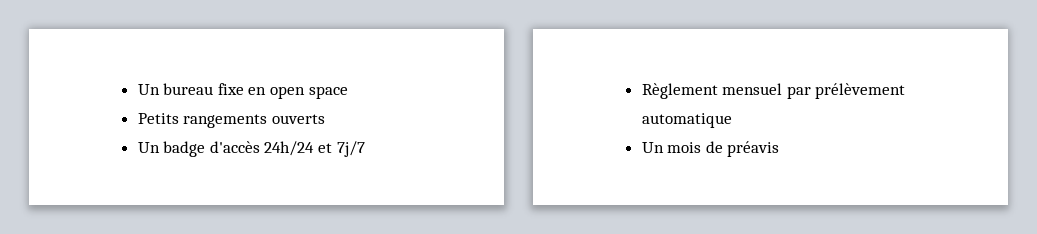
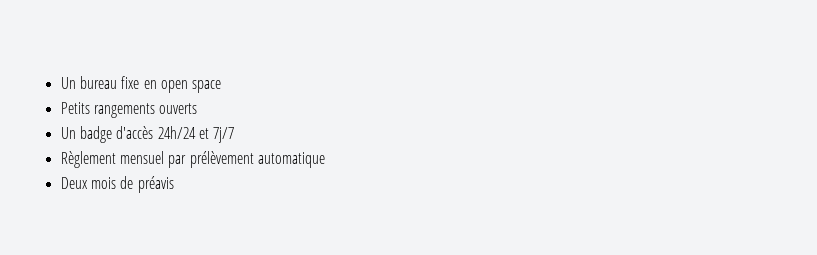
- Un mois de préavis
+ Deux mois de préavis

